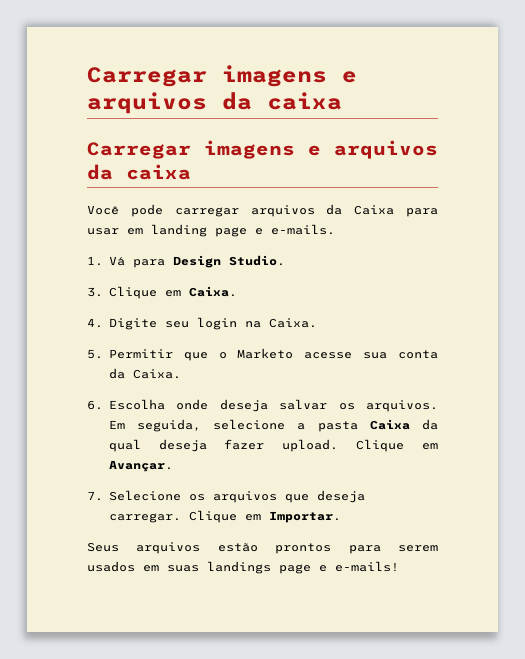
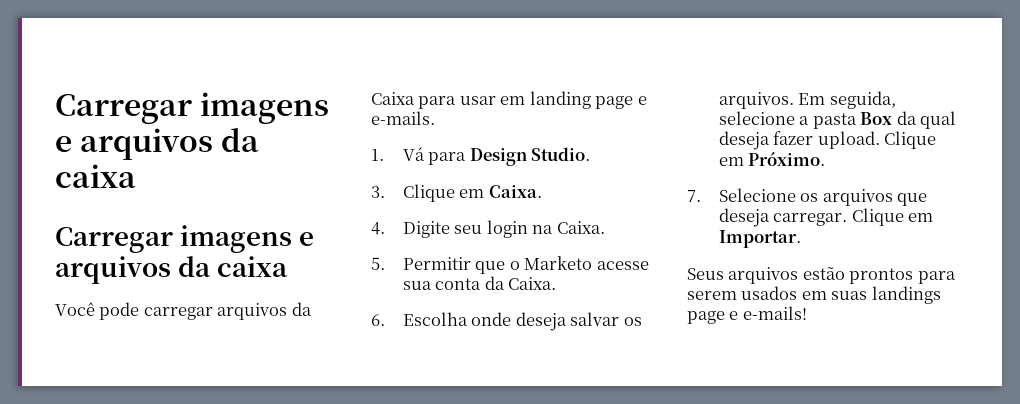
- Em seguida, selecione a pasta Caixa da qual deseja fazer upload.
+ Em seguida, selecione a pasta Box da qual deseja fazer upload.
- Clique em Avançar.
+ Clique em Próximo.

